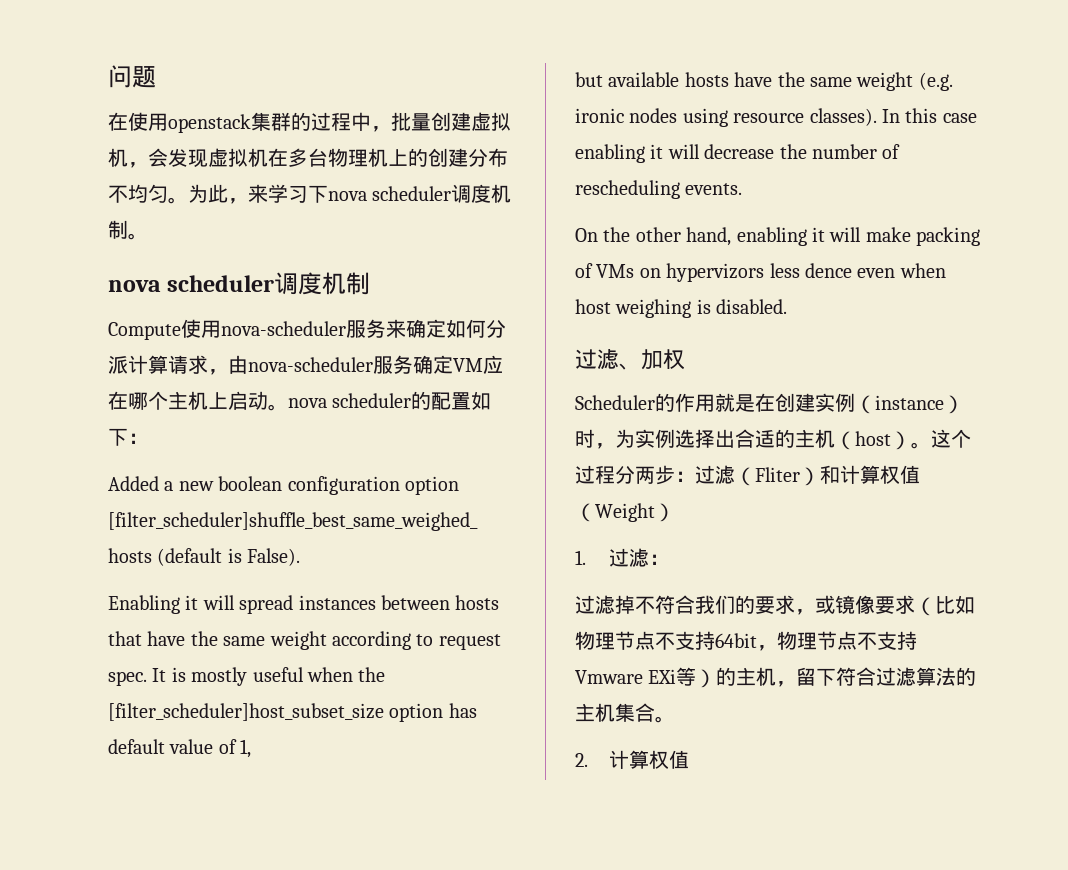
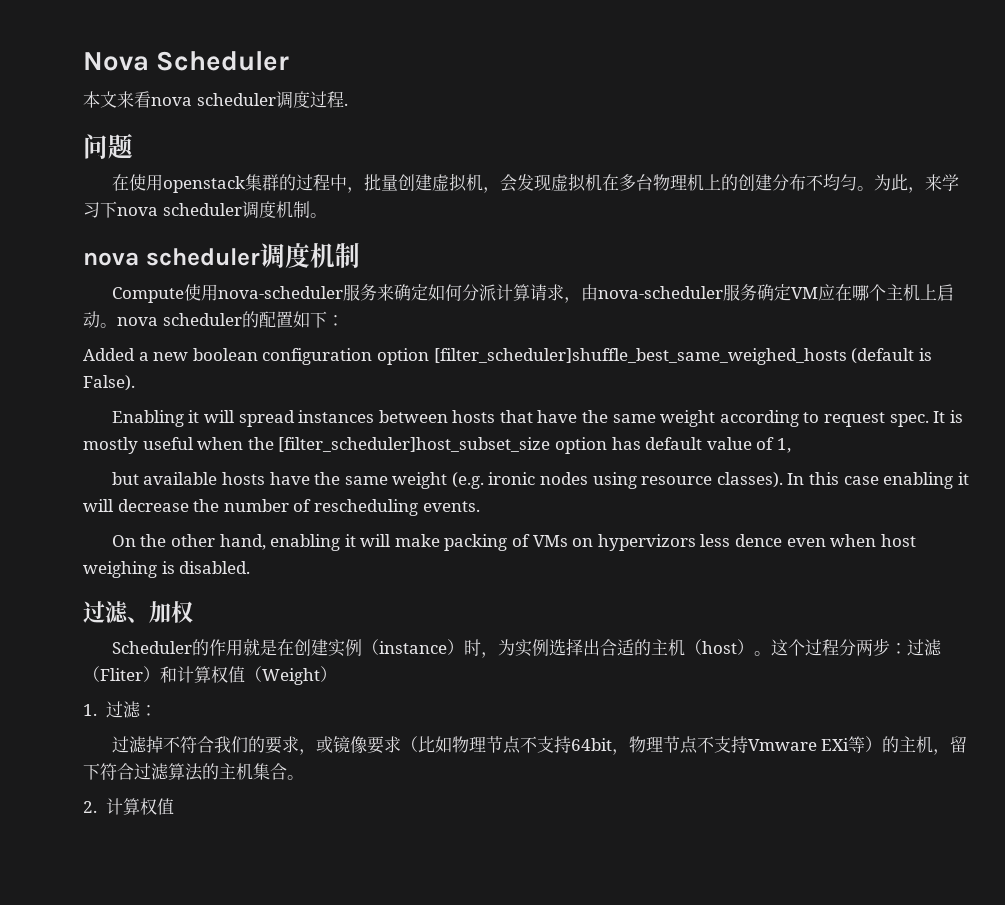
+ Nova Scheduler
+ 本文来看nova scheduler调度过程.

